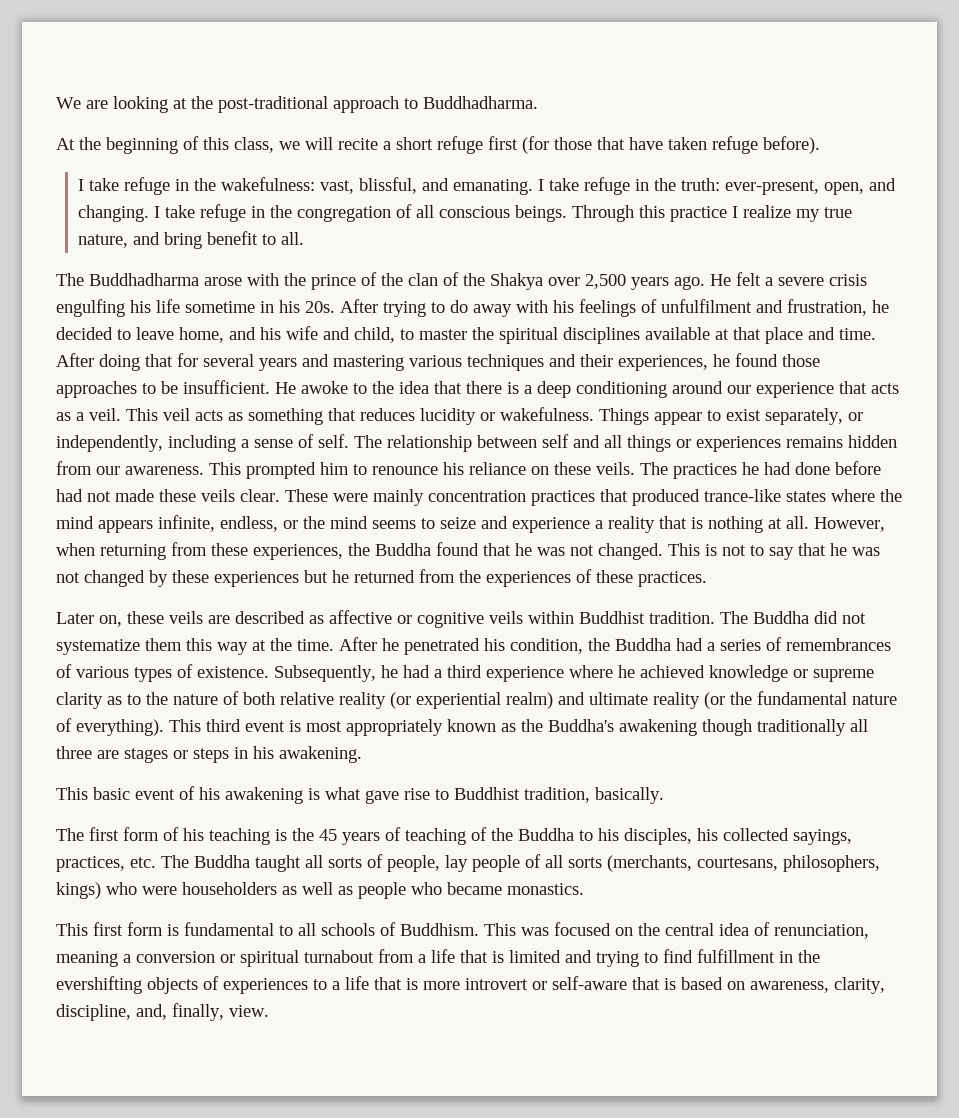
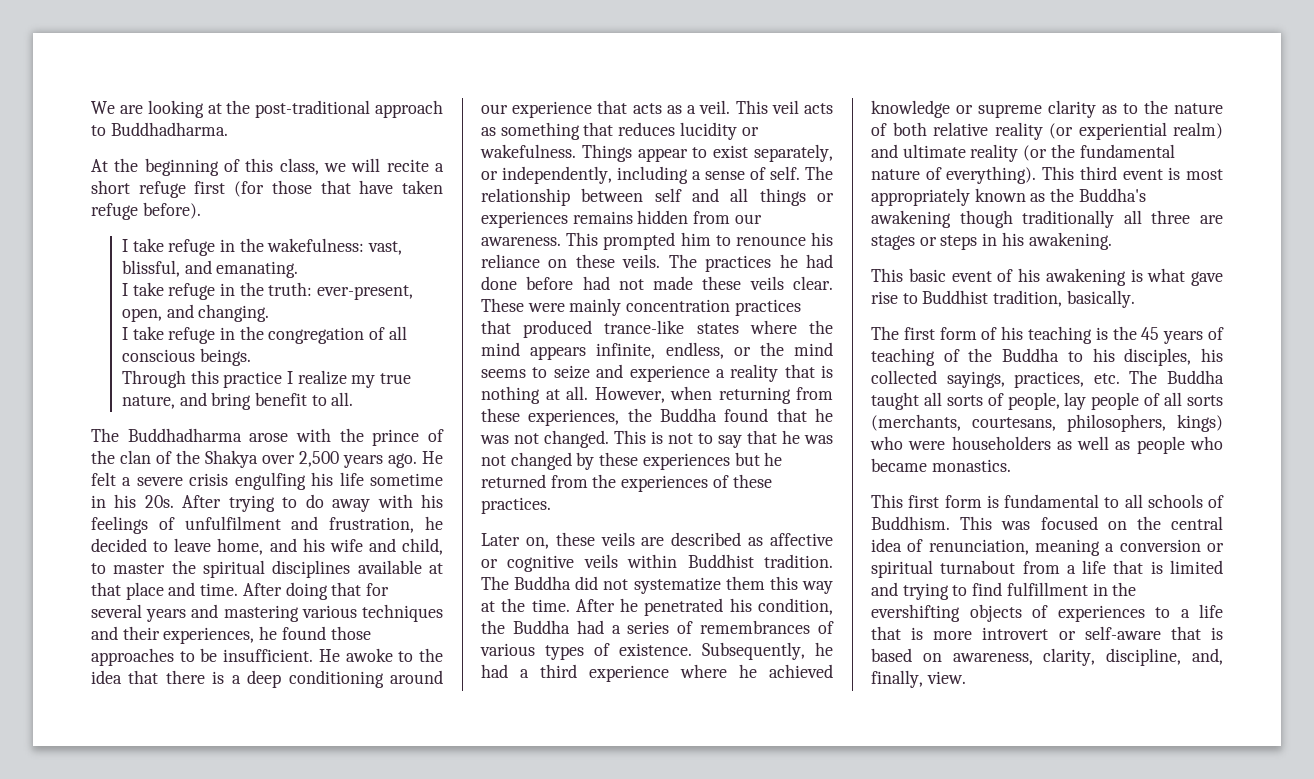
- I take refuge in the wakefulness: vast, blissful, and emanating. I take refuge in the truth: ever-present, open, and changing. I take refuge in the congregation of all conscious beings. Through this practice I realize my true nature, and bring benefit to all.
+ I take refuge in the wakefulness: vast, blissful, and emanating.
+ I take refuge in the truth: ever-present, open, and changing.
+ I take refuge in the congregation of all conscious beings.
+ Through this practice I realize my true nature, and bring benefit to all.

